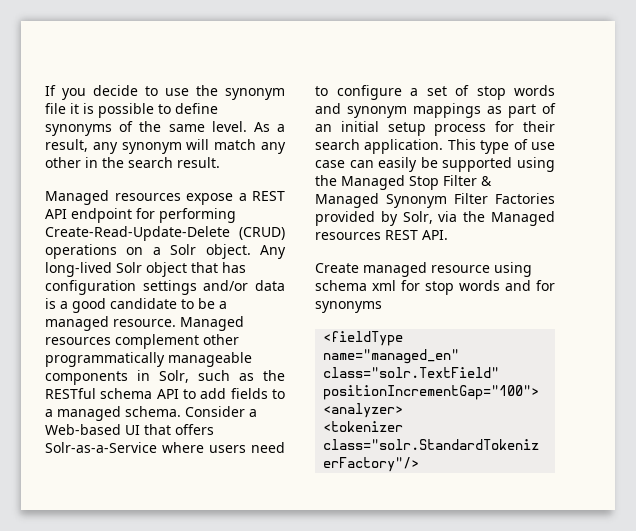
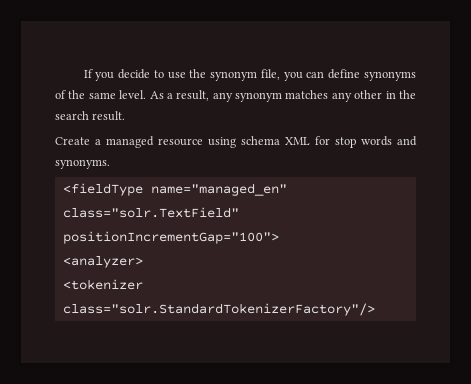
- If you decide to use the synonym file it is possible to define synonyms of the same level.
+ If you decide to use the synonym file, you can define synonyms of the same level.
- As a result, any synonym will match any other in the search result.
+ As a result, any synonym matches any other in the search result.
- Managed resources expose a REST API endpoint for performing Create-Read-Update-Delete (CRUD) operations on a Solr object. Any long-lived Solr object that has configuration settings and/or data is a good candidate to be a managed resource. Managed resources complement other programmatically manageable components in Solr, such as the RESTful schema API to add fields to a managed schema. Consider a Web-based UI that offers Solr-as-a-Service where users need to configure a set of stop words and synonym mappings as part of an initial setup process for their search application. This type of use case can easily be supported using the Managed Stop Filter & Managed Synonym Filter Factories provided by Solr, via the Managed resources REST API.
- Create managed resource using schema xml for stop words and for synonyms
+ Create a managed resource using schema XML for stop words and synonyms.

